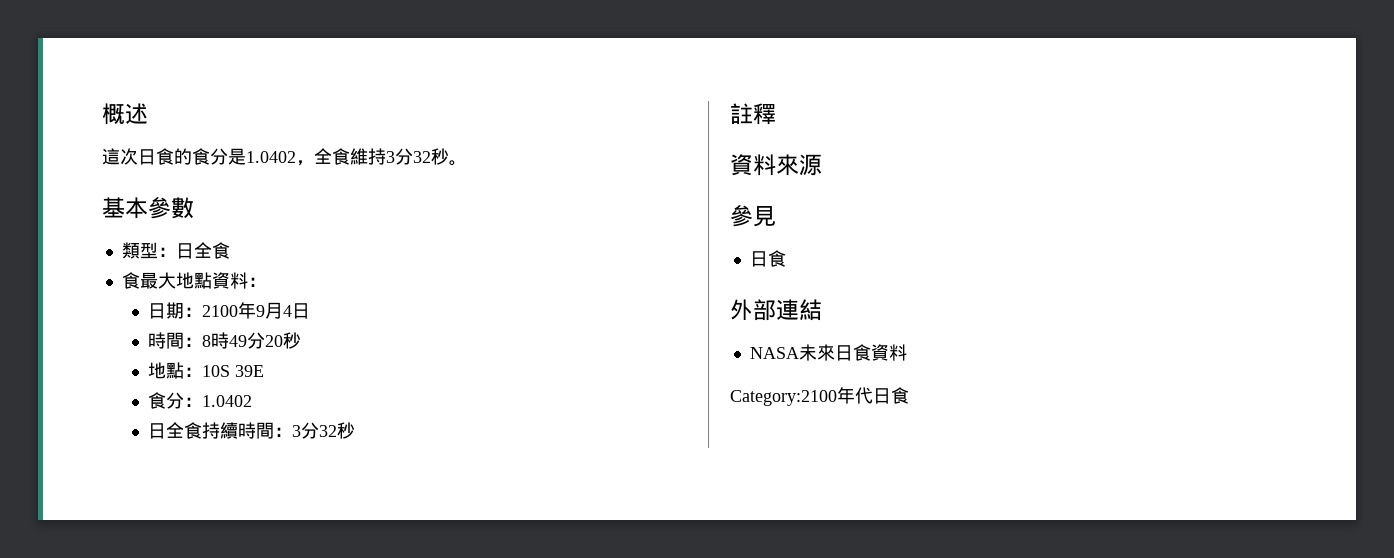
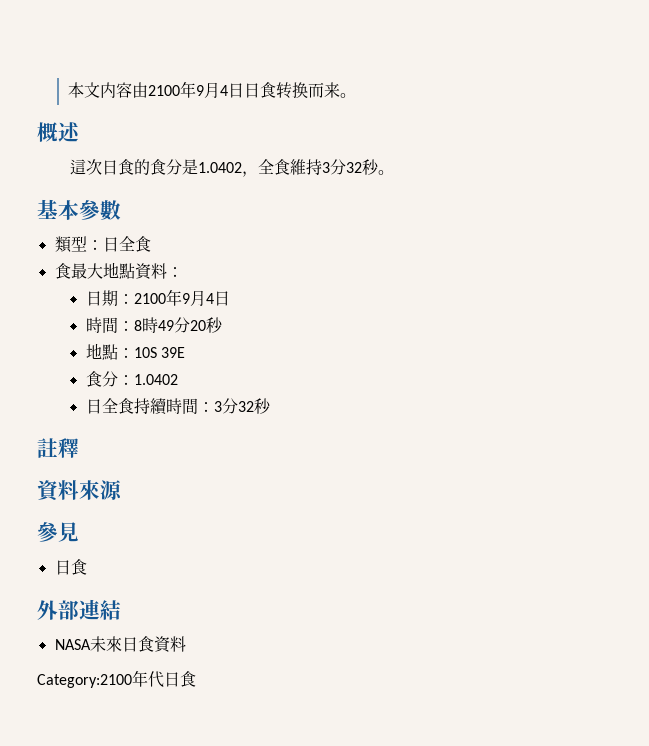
+ 本文内容由2100年9月4日日食转换而来。

